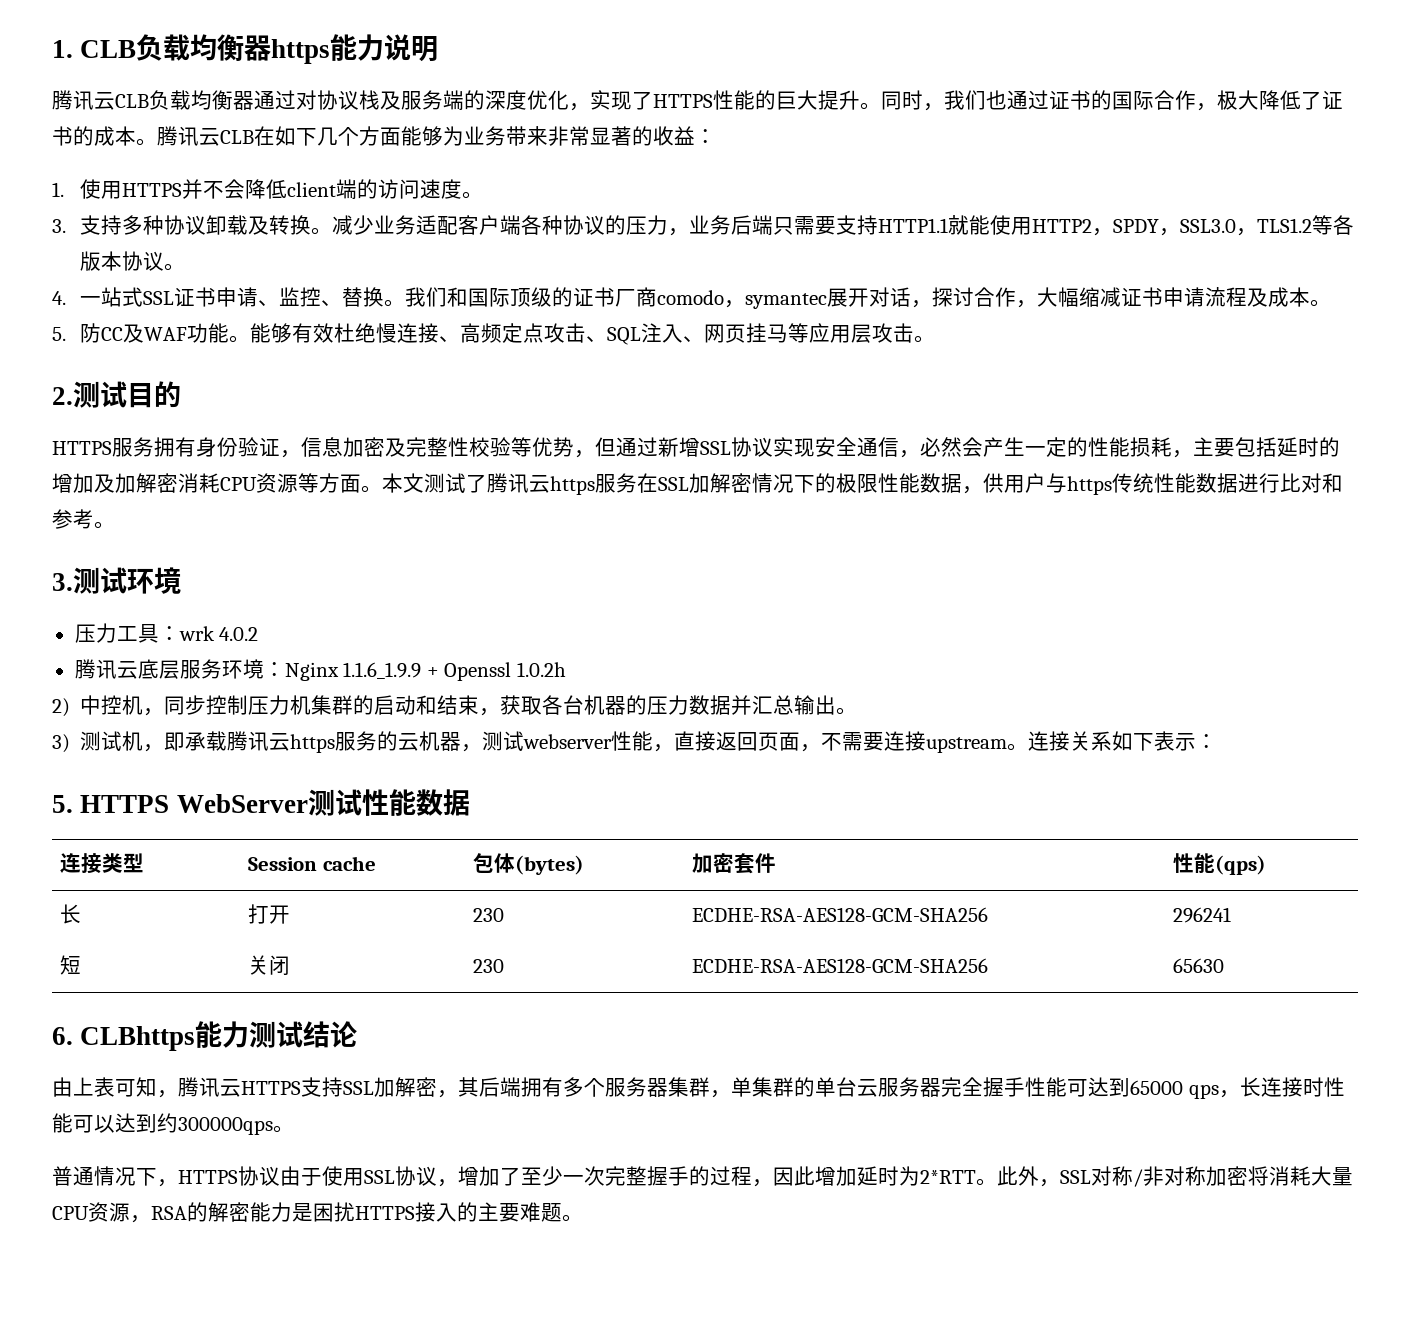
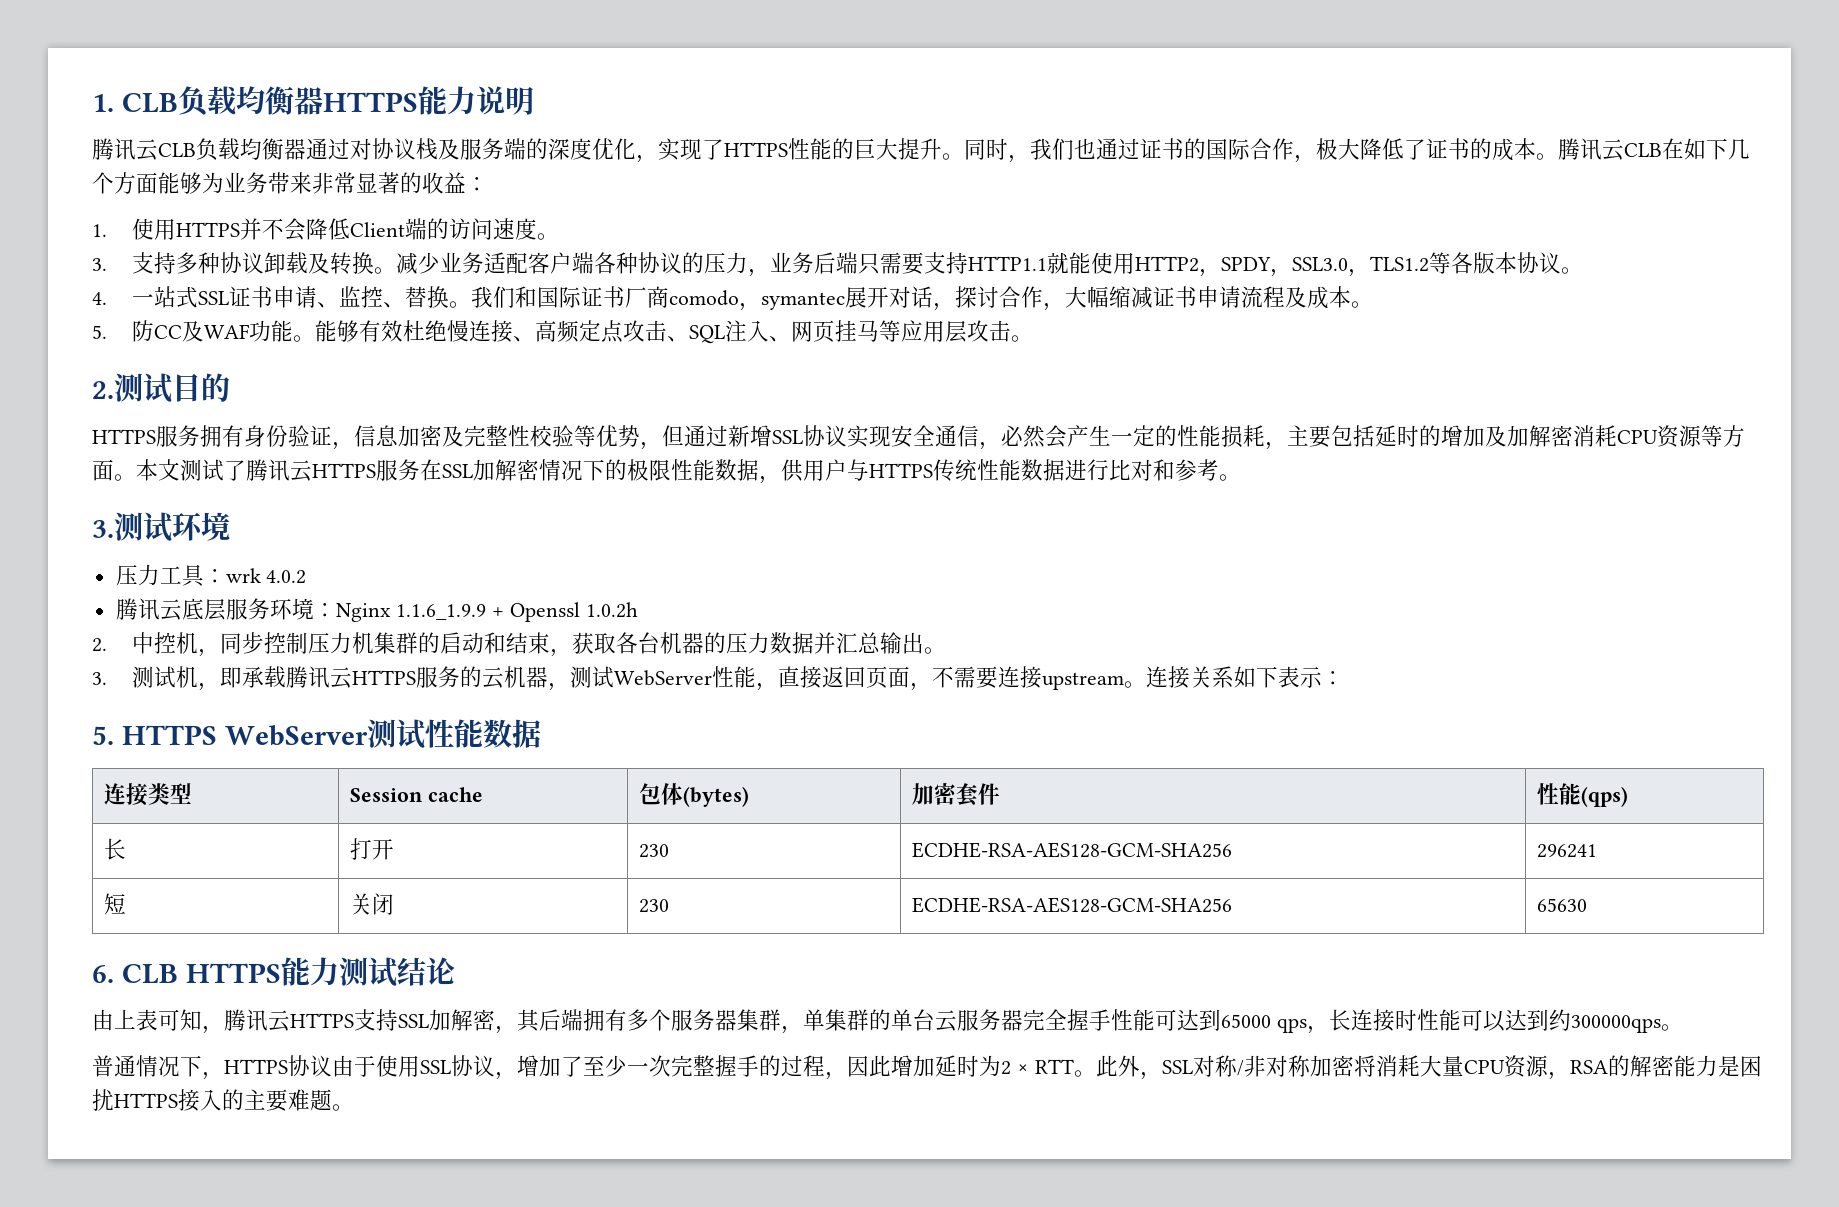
- 1. CLB负载均衡器https能力说明
+ 1. CLB负载均衡器HTTPS能力说明
- 1.使用HTTPS并不会降低client端的访问速度。
+ 1.使用HTTPS并不会降低Client端的访问速度。
- 我们和国际顶级的证书厂商comodo，symantec展开对话，探讨合作，大幅缩减证书申请流程及成本。
+ 我们和国际证书厂商comodo，symantec展开对话，探讨合作，大幅缩减证书申请流程及成本。
- 本文测试了腾讯云https服务在SSL加解密情况下的极限性能数据，供用户与https传统性能数据进行比对和参考。
+ 本文测试了腾讯云HTTPS服务在SSL加解密情况下的极限性能数据，供用户与HTTPS传统性能数据进行比对和参考。
- 2)中控机，同步控制压力机集群的启动和结束，获取各台机器的压力数据并汇总输出。
+ 2.中控机，同步控制压力机集群的启动和结束，获取各台机器的压力数据并汇总输出。
- 3)测试机，即承载腾讯云https服务的云机器，测试webserver性能，直接返回页面，不需要连接upstream。
+ 3.测试机，即承载腾讯云HTTPS服务的云机器，测试WebServer性能，直接返回页面，不需要连接upstream。
- 6. CLBhttps能力测试结论
+ 6. CLB HTTPS能力测试结论
- 普通情况下，HTTPS协议由于使用SSL协议，增加了至少一次完整握手的过程，因此增加延时为2*RTT。
+ 普通情况下，HTTPS协议由于使用SSL协议，增加了至少一次完整握手的过程，因此增加延时为2 × RTT。

